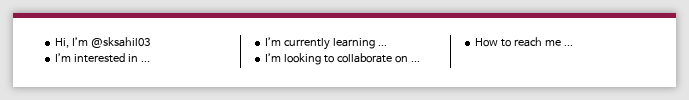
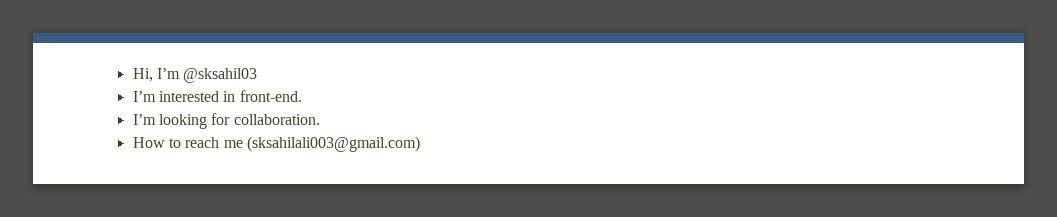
- I’m interested in ...
- I’m currently learning ...
- I’m looking to collaborate on ...
+ I’m interested in front-end.
+ I’m looking for collaboration.
- How to reach me ...
+ How to reach me (sksahilali003@gmail.com)

